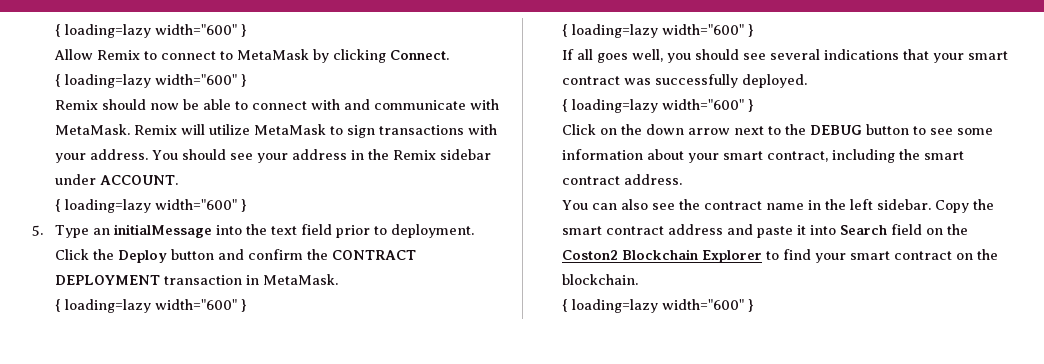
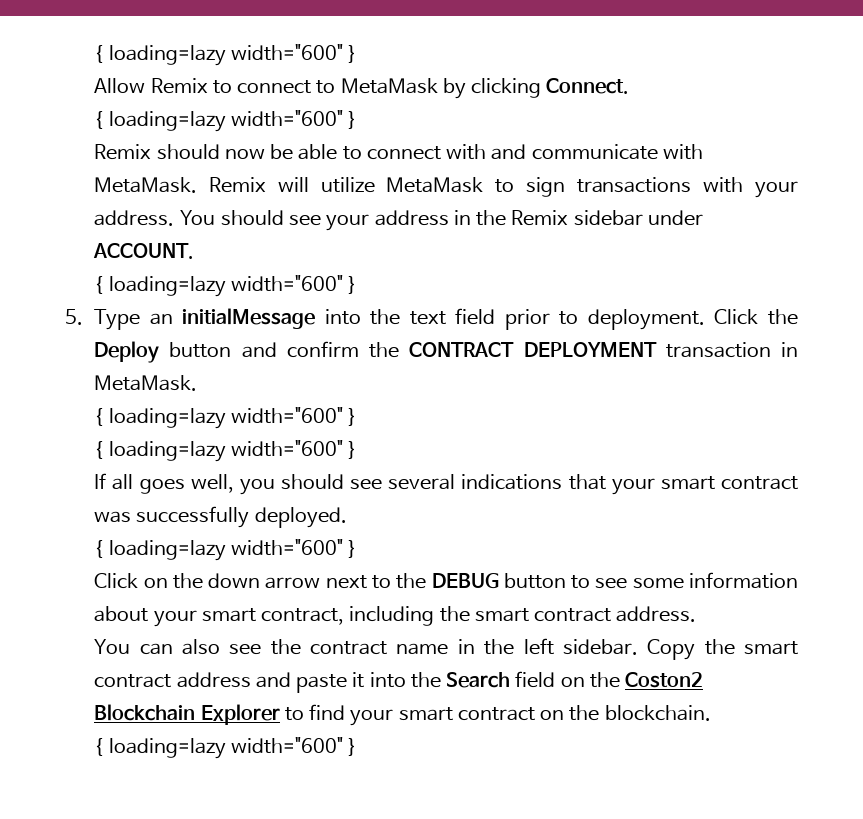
- Copy the smart contract address and paste it into Search field on the Coston2 Blockchain Explorer to find your smart contract on the blockchain.
+ Copy the smart contract address and paste it into the Search field on the Coston2 Blockchain Explorer to find your smart contract on the blockchain.

